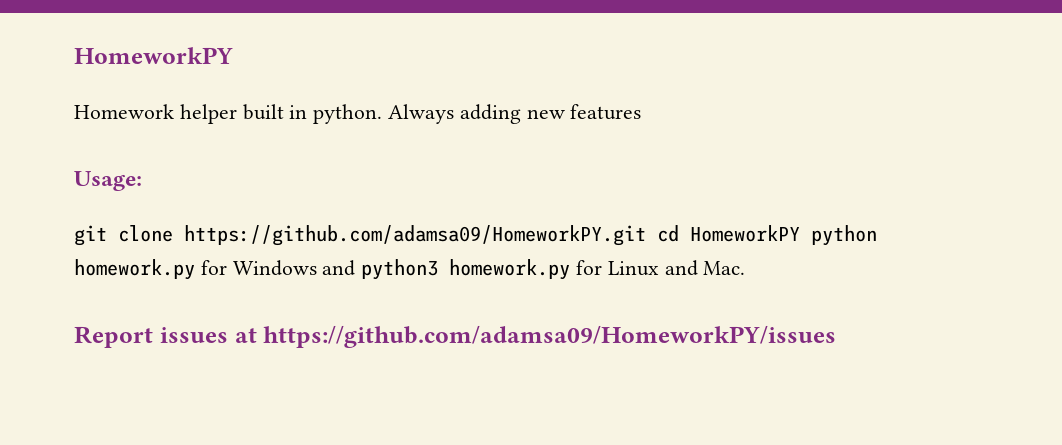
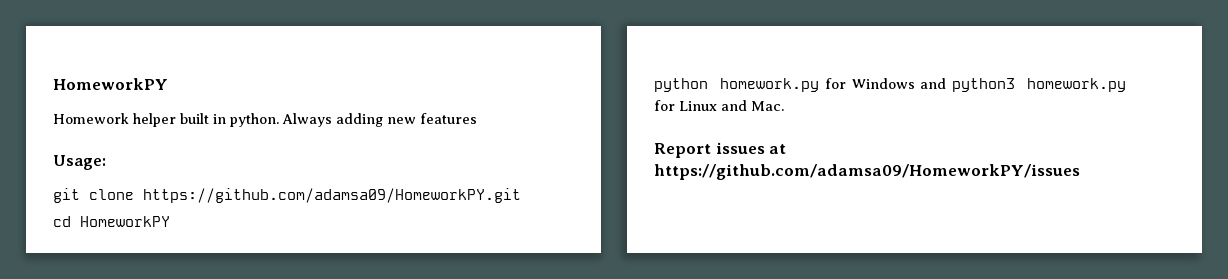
- git clone https://github.com/adamsa09/HomeworkPY.git cd HomeworkPY python homework.py for Windows and python3 homework.py for Linux and Mac.
+ git clone https://github.com/adamsa09/HomeworkPY.git
+ cd HomeworkPY
+ python homework.py for Windows and python3 homework.py for Linux and Mac.

